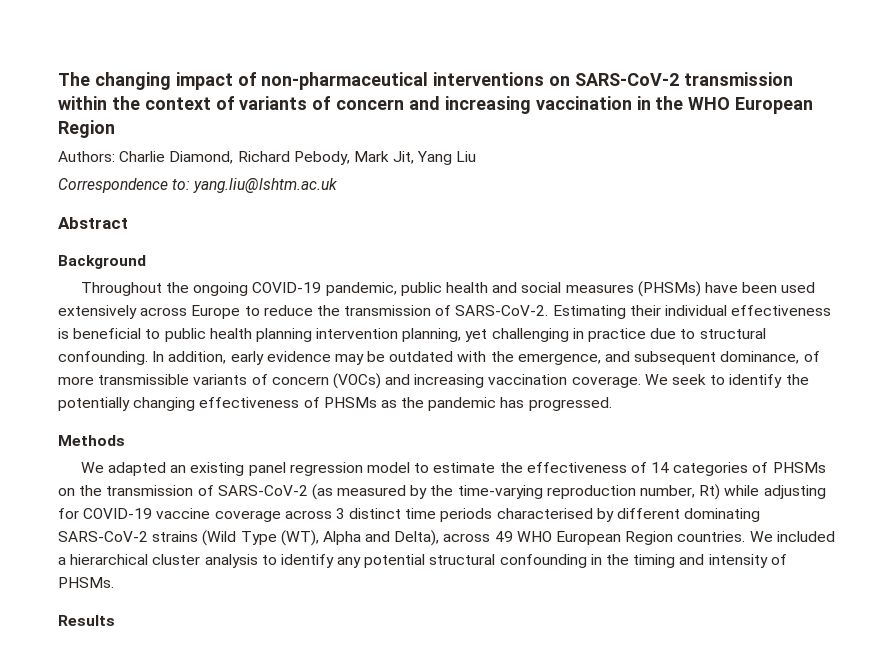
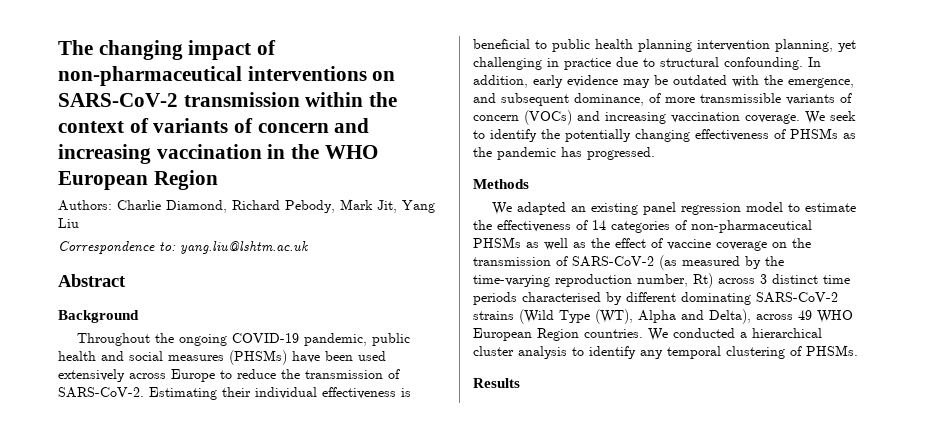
- We adapted an existing panel regression model to estimate the effectiveness of 14 categories of PHSMs on the transmission of SARS-CoV-2 (as measured by the time-varying reproduction number, Rt) while adjusting for COVID-19 vaccine coverage across 3 distinct time periods characterised by different dominating SARS-CoV-2 strains (Wild Type (WT), Alpha and Delta), across 49 WHO European Region countries.
+ We adapted an existing panel regression model to estimate the effectiveness of 14 categories of non-pharmaceutical PHSMs as well as the effect of vaccine coverage on the transmission of SARS-CoV-2 (as measured by the time-varying reproduction number, Rt) across 3 distinct time periods characterised by different dominating SARS-CoV-2 strains (Wild Type (WT), Alpha and Delta), across 49 WHO European Region countries.
- We included a hierarchical cluster analysis to identify any potential structural confounding in the timing and intensity of PHSMs.
+ We conducted a hierarchical cluster analysis to identify any temporal clustering of PHSMs.

